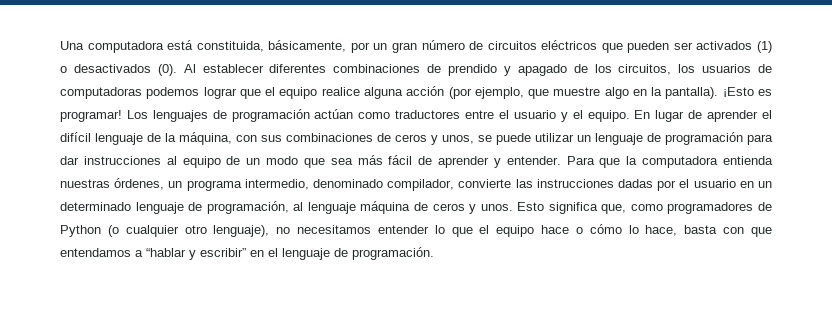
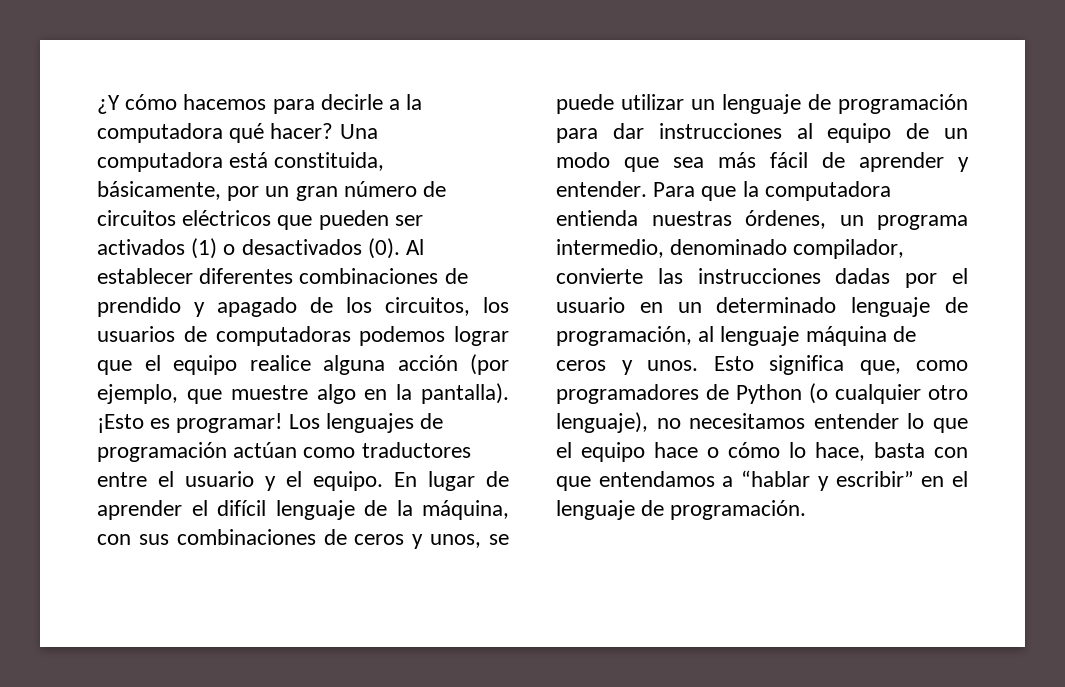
+ ¿Y cómo hacemos para decirle a la computadora qué hacer?

